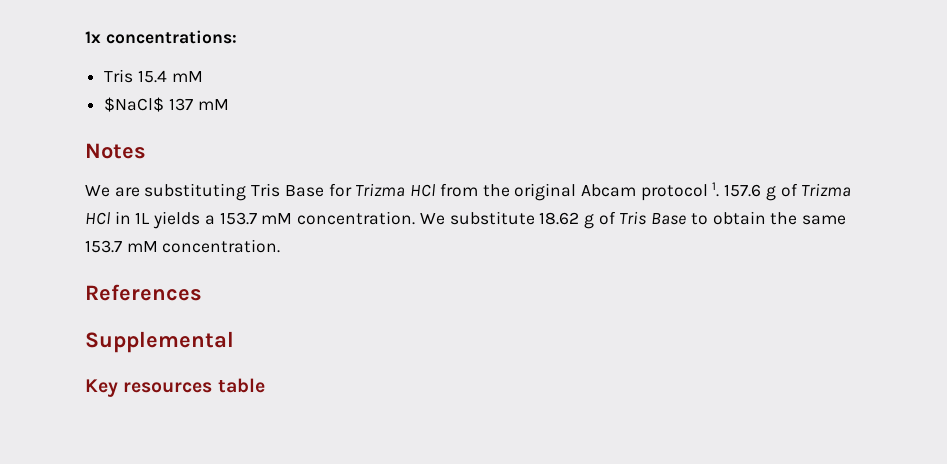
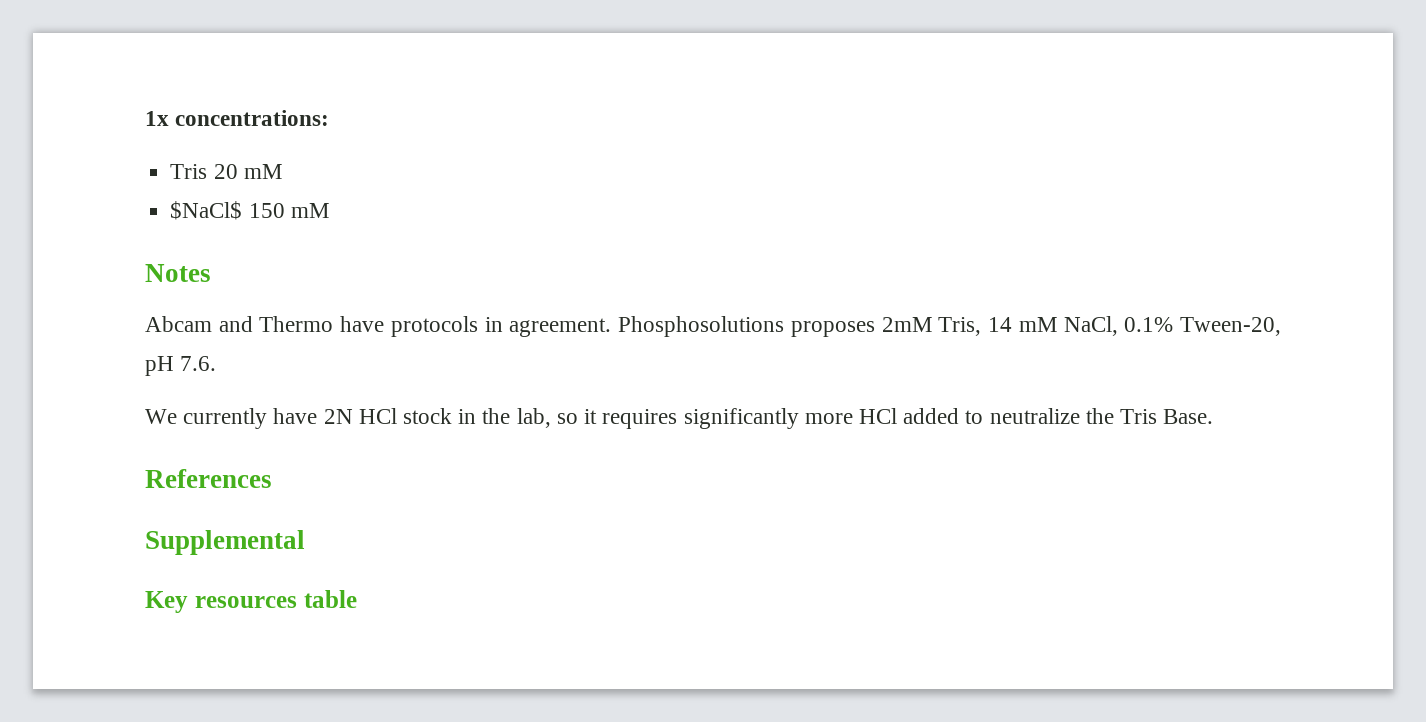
- Tris 15.4 mM
+ Tris 20 mM
- $NaCl$ 137 mM
+ $NaCl$ 150 mM
- We are substituting Tris Base for Trizma HCl from the original Abcam protocol 1. 157.6 g of Trizma HCl in 1L yields a 153.7 mM concentration. We substitute 18.62 g of Tris Base to obtain the same 153.7 mM concentration.
+ Abcam and Thermo have protocols in agreement. Phosphosolutions proposes 2mM Tris, 14 mM NaCl, 0.1% Tween-20, pH 7.6.
+ We currently have 2N HCl stock in the lab, so it requires significantly more HCl added to neutralize the Tris Base.

